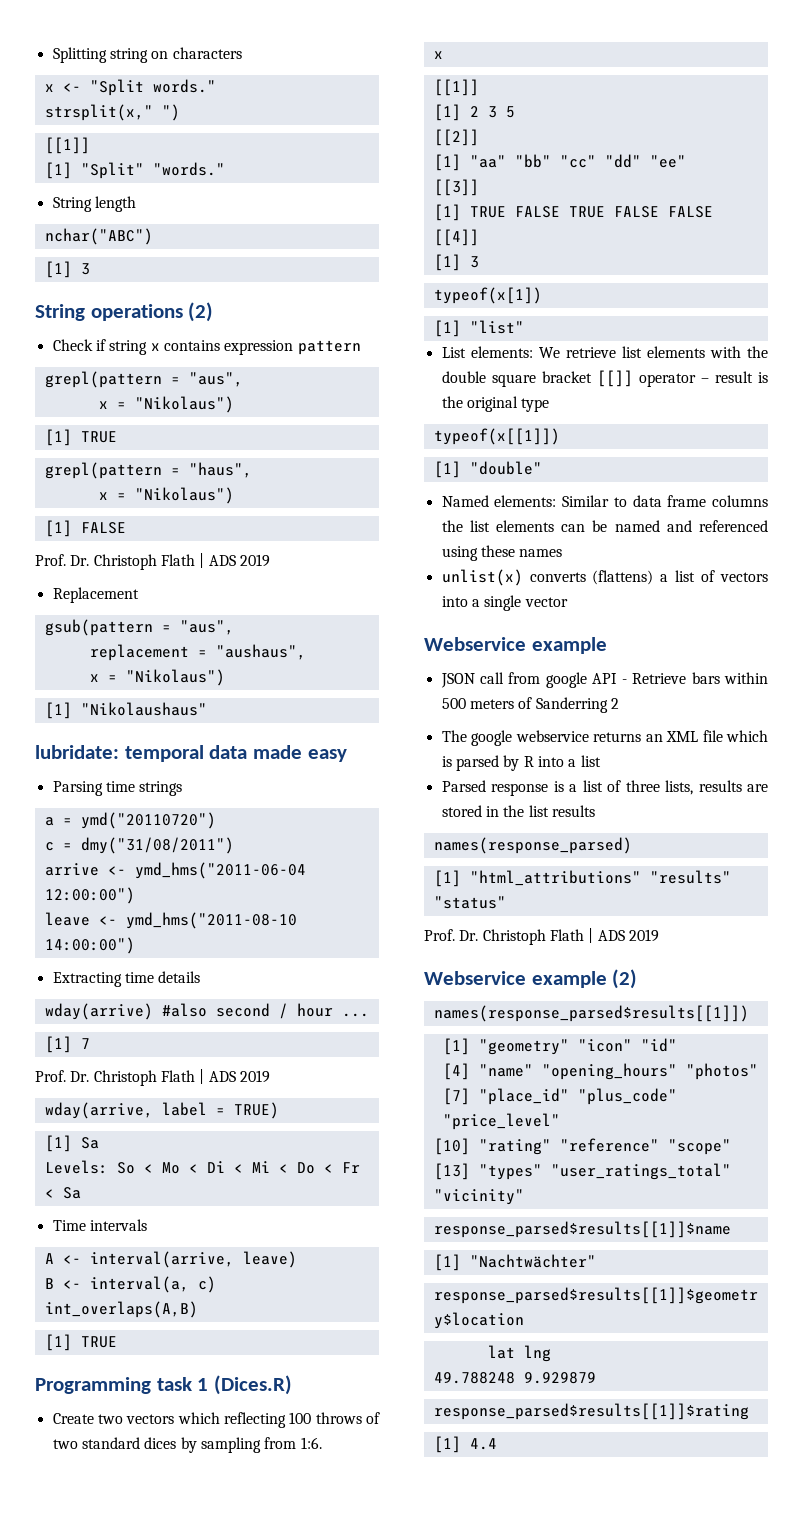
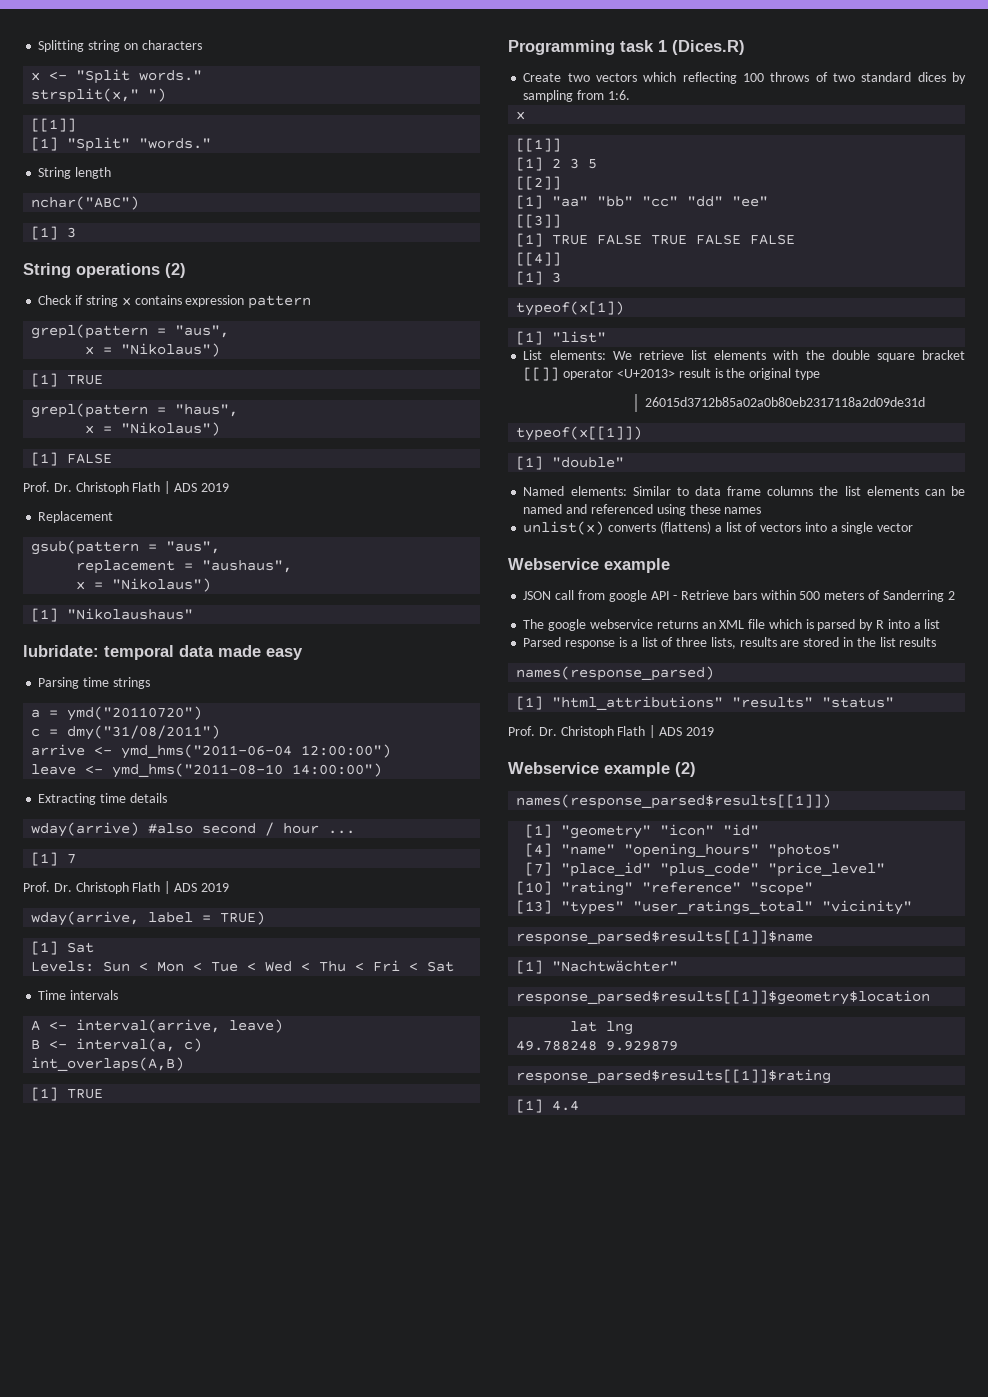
- [1] Sa
+ [1] Sat
- Levels: So < Mo < Di < Mi < Do < Fr < Sa
+ Levels: Sun < Mon < Tue < Wed < Thu < Fri < Sat
- List elements: We retrieve list elements with the double square bracket [[]] operator – result is the original type
+ List elements: We retrieve list elements with the double square bracket [[]] operator <U+2013> result is the original type
+ 26015d3712b85a02a0b80eb2317118a2d09de31d

